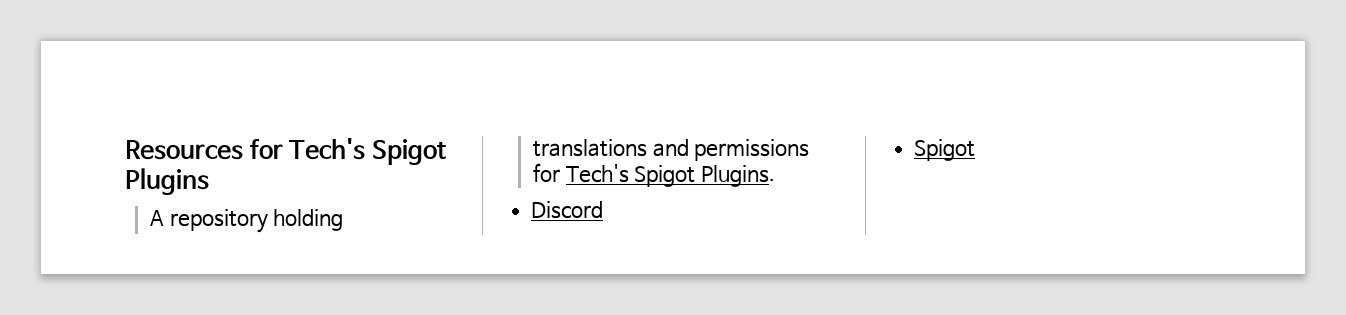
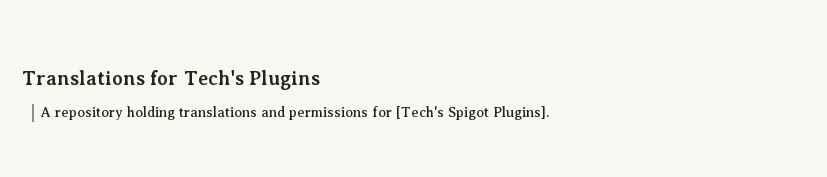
- Resources for Tech's Spigot Plugins
+ Translations for Tech's Plugins
- A repository holding translations and permissions for Tech's Spigot Plugins.
- Discord
- Spigot
+ A repository holding translations and permissions for [Tech's Spigot Plugins].

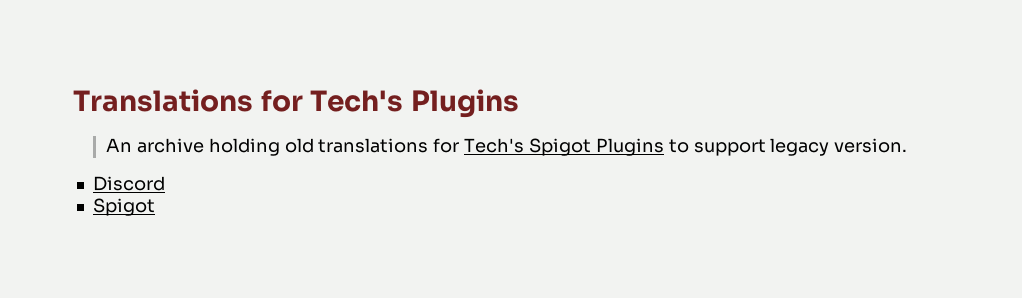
- A repository holding translations and permissions for [Tech's Spigot Plugins].
+ An archive holding old translations for Tech's Spigot Plugins to support legacy version.
+ Discord
+ Spigot

